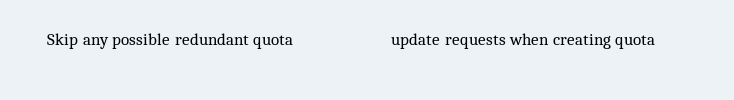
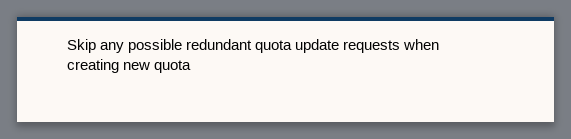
- Skip any possible redundant quota update requests when creating quota
+ Skip any possible redundant quota update requests when creating new quota

